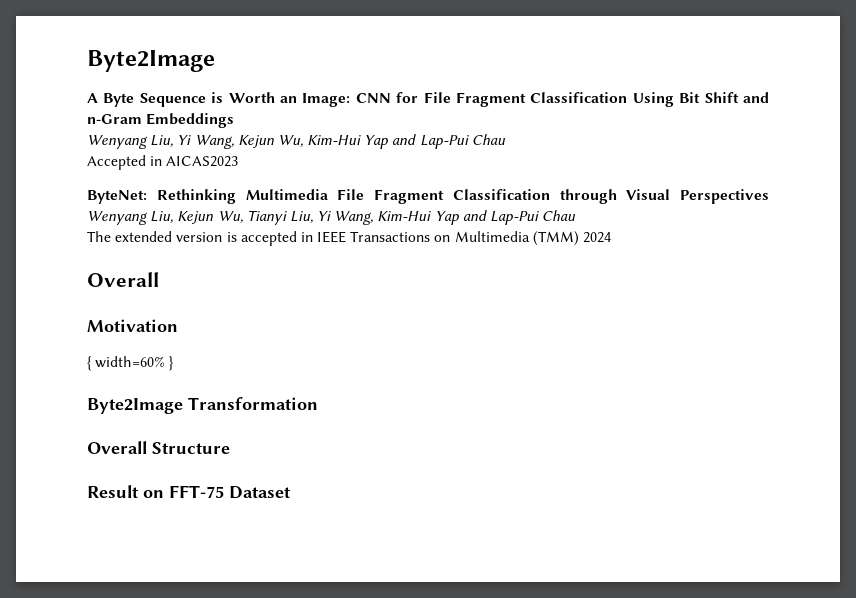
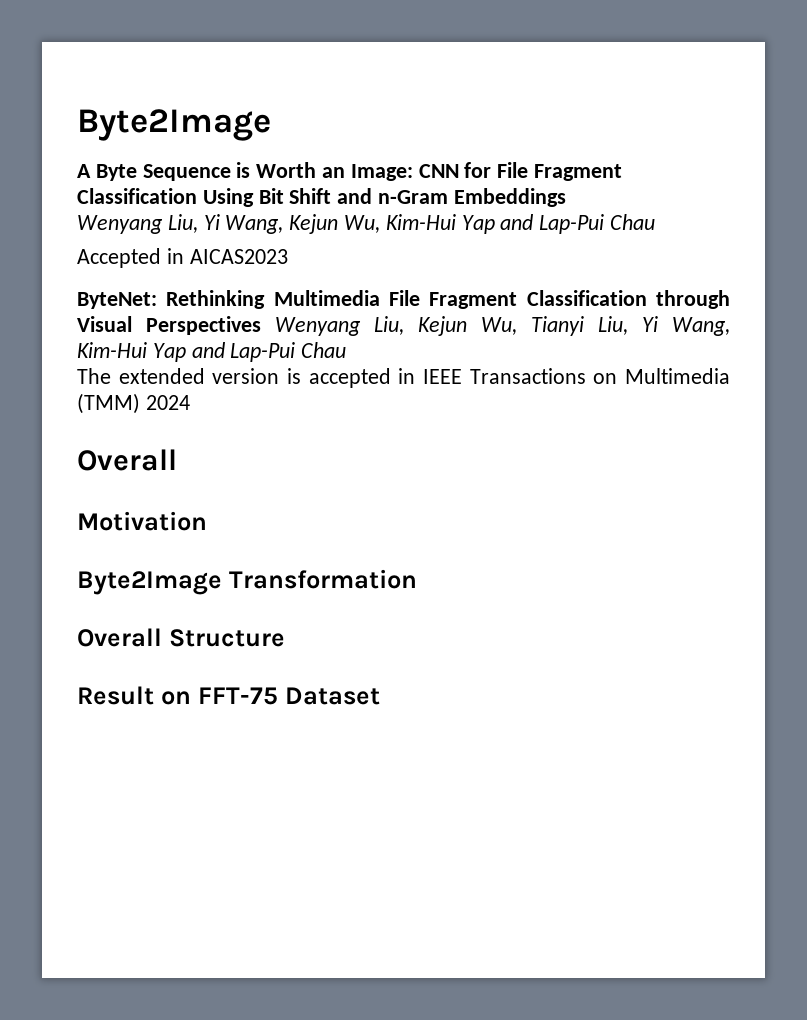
- { width=60% }

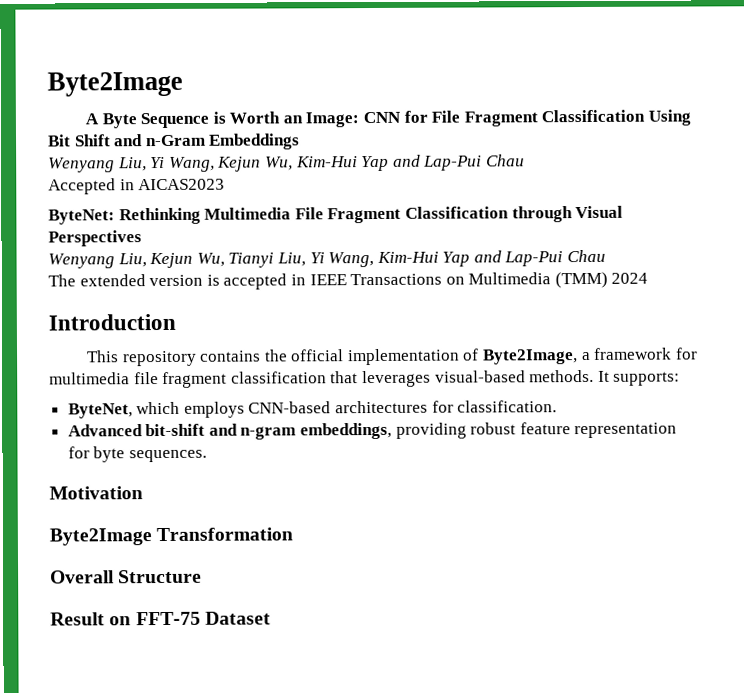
- ByteNet: Rethinking Multimedia File Fragment Classification through Visual Perspectives Wenyang Liu, Kejun Wu, Tianyi Liu, Yi Wang, Kim-Hui Yap and Lap-Pui Chau
+ ByteNet: Rethinking Multimedia File Fragment Classification through Visual Perspectives
+ Wenyang Liu, Kejun Wu, Tianyi Liu, Yi Wang, Kim-Hui Yap and Lap-Pui Chau
  The extended version is accepted in IEEE Transactions on Multimedia (TMM) 2024
- Overall
+ Introduction
+ This repository contains the official implementation of Byte2Image, a framework for multimedia file fragment classification that leverages visual-based methods. It supports:
+ ByteNet, which employs CNN-based architectures for classification.
+ Advanced bit-shift and n-gram embeddings, providing robust feature representation for byte sequences.

